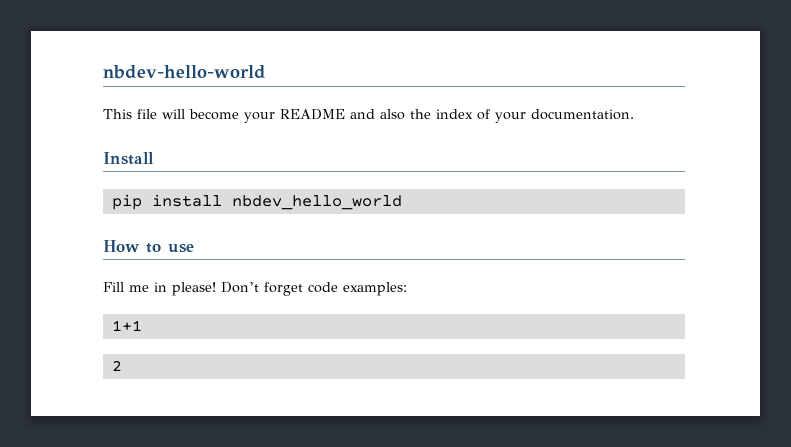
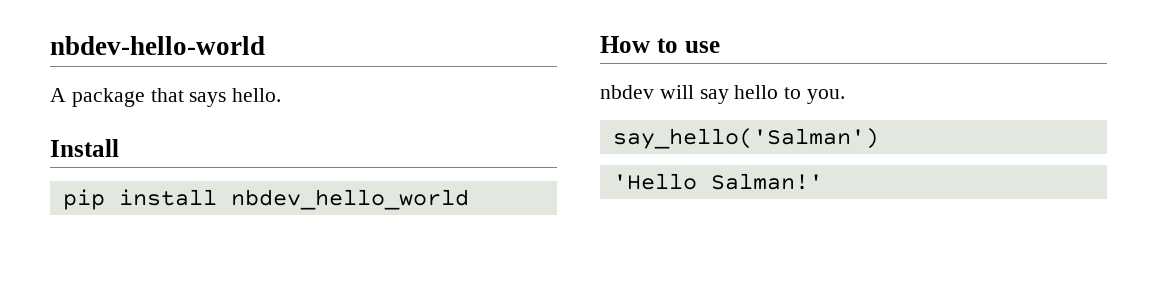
- This file will become your README and also the index of your documentation.
+ A package that says hello.
- Fill me in please! Don’t forget code examples:
- 1+1
- 2
+ nbdev will say hello to you.
+ say_hello('Salman')
+ 'Hello Salman!'

